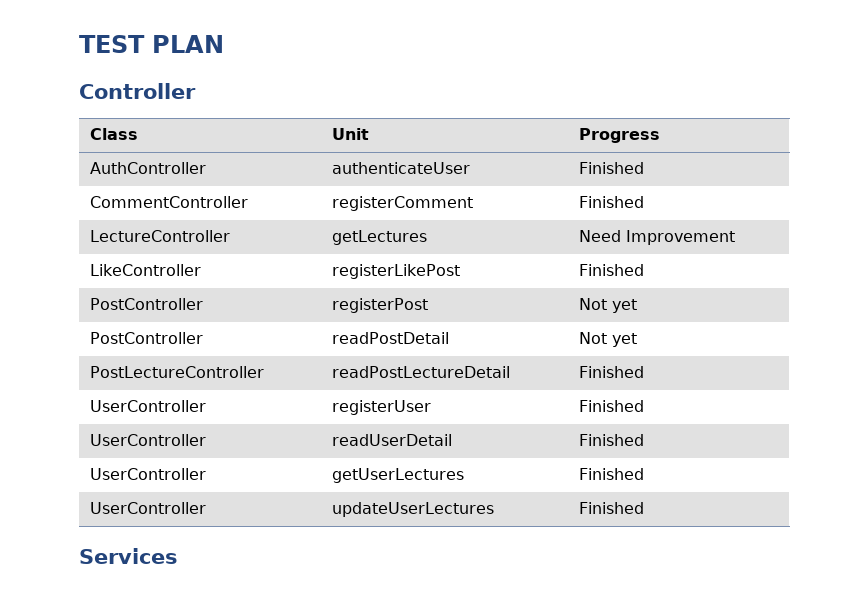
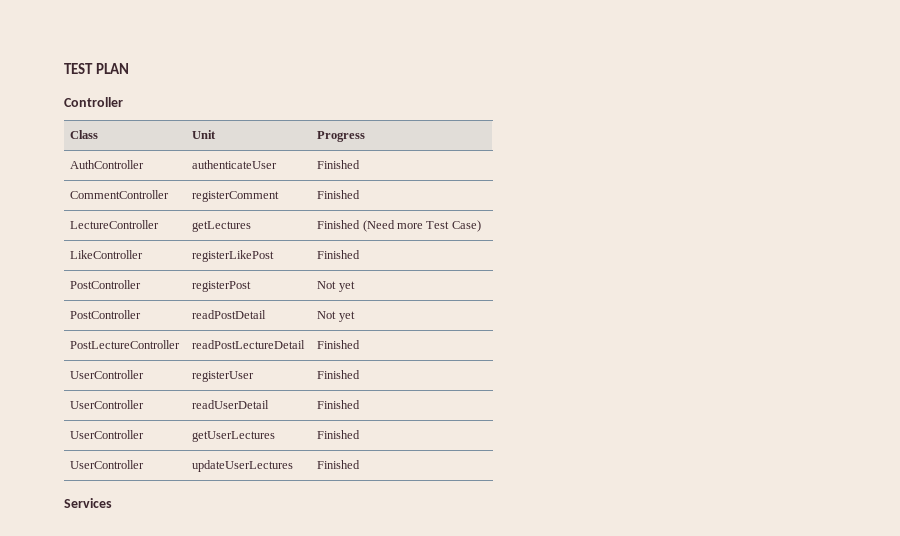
- LectureController | getLectures | Need Improvement
+ LectureController | getLectures | Finished (Need more Test Case)

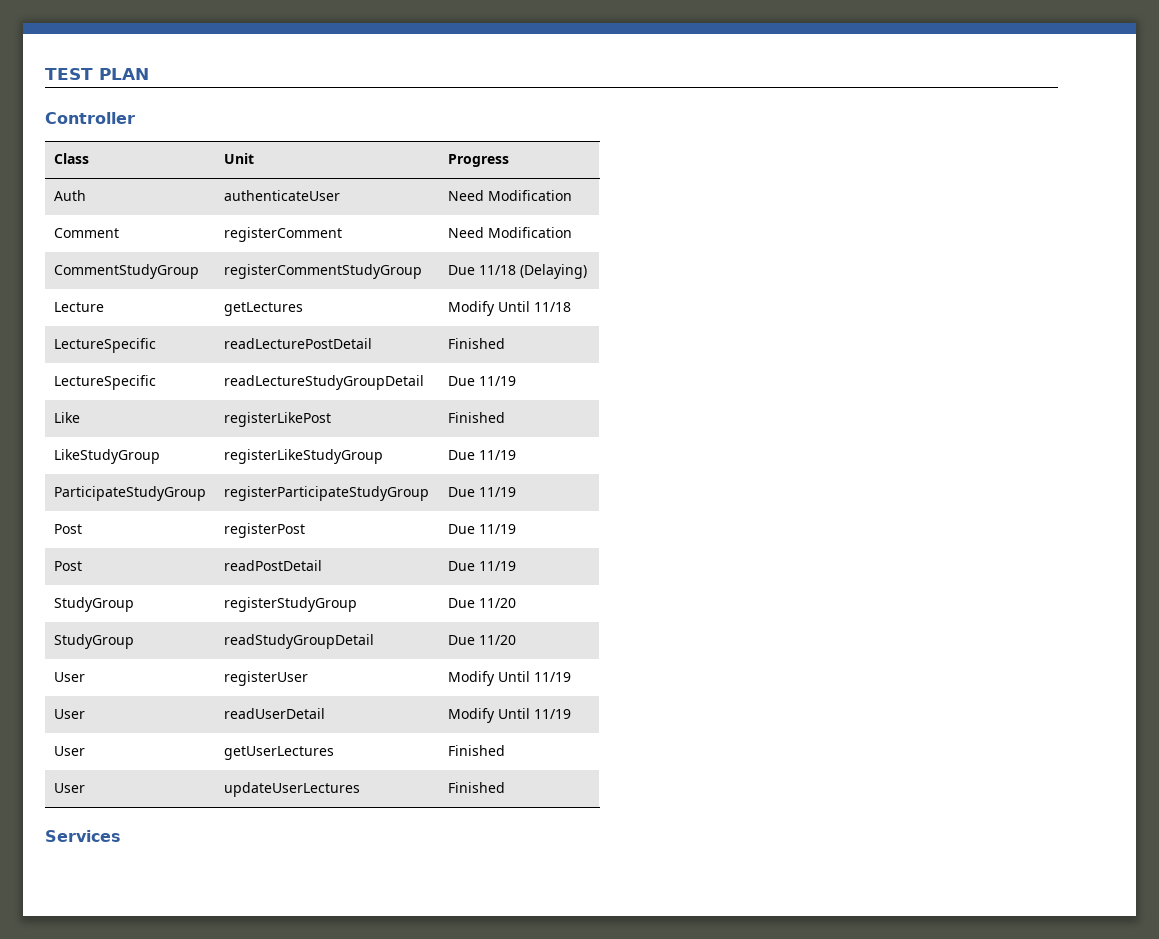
- AuthController | authenticateUser | Finished
- CommentController | registerComment | Finished
- LectureController | getLectures | Finished (Need more Test Case)
- LikeController | registerLikePost | Finished
- PostController | registerPost | Not yet
- PostController | readPostDetail | Not yet
- PostLectureController | readPostLectureDetail | Finished
- UserController | registerUser | Finished
- UserController | readUserDetail | Finished
- UserController | getUserLectures | Finished
+ Auth | authenticateUser | Need Modification
+ Comment | registerComment | Need Modification
+ CommentStudyGroup | registerCommentStudyGroup | Due 11/18 (Delaying)
+ Lecture | getLectures | Modify Until 11/18
+ LectureSpecific | readLecturePostDetail | Finished
+ LectureSpecific | readLectureStudyGroupDetail | Due 11/19
+ Like | registerLikePost | Finished
+ LikeStudyGroup | registerLikeStudyGroup | Due 11/19
+ ParticipateStudyGroup | registerParticipateStudyGroup | Due 11/19
+ Post | registerPost | Due 11/19
+ Post | readPostDetail | Due 11/19
+ StudyGroup | registerStudyGroup | Due 11/20
+ StudyGroup | readStudyGroupDetail | Due 11/20
+ User | registerUser | Modify Until 11/19
+ User | readUserDetail | Modify Until 11/19
+ User | getUserLectures | Finished
- UserController | updateUserLectures | Finished
+ User | updateUserLectures | Finished

